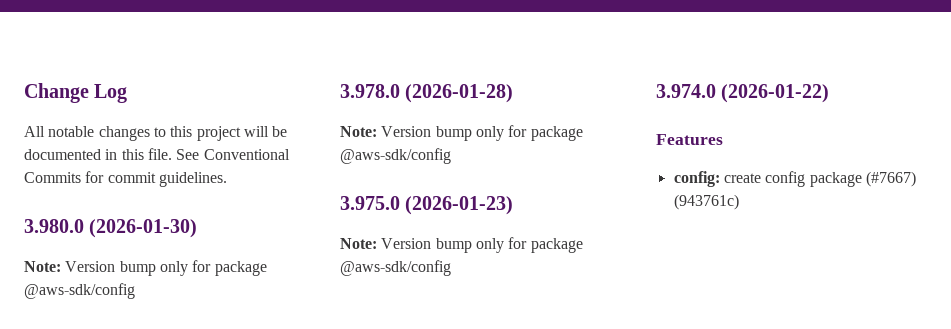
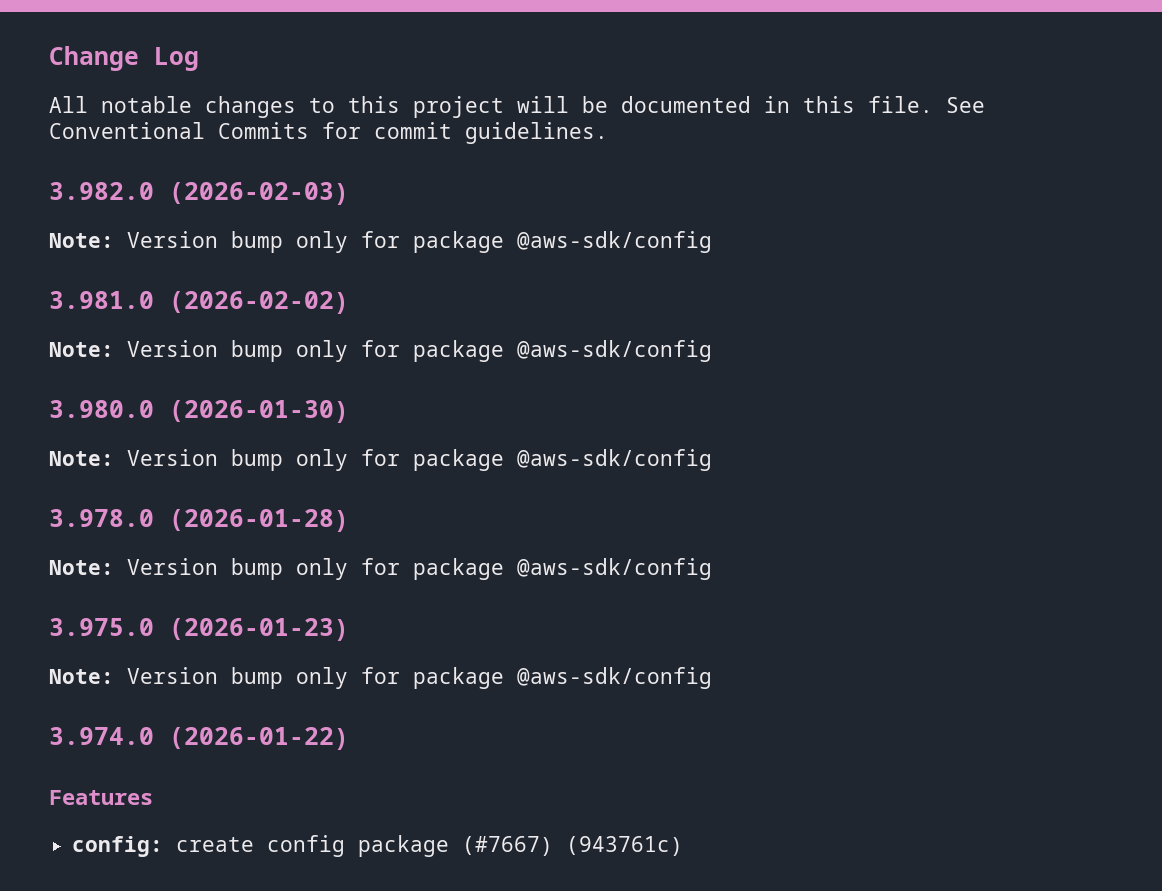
+ 3.982.0 (2026-02-03)
+ Note: Version bump only for package @aws-sdk/config
+ 3.981.0 (2026-02-02)
+ Note: Version bump only for package @aws-sdk/config

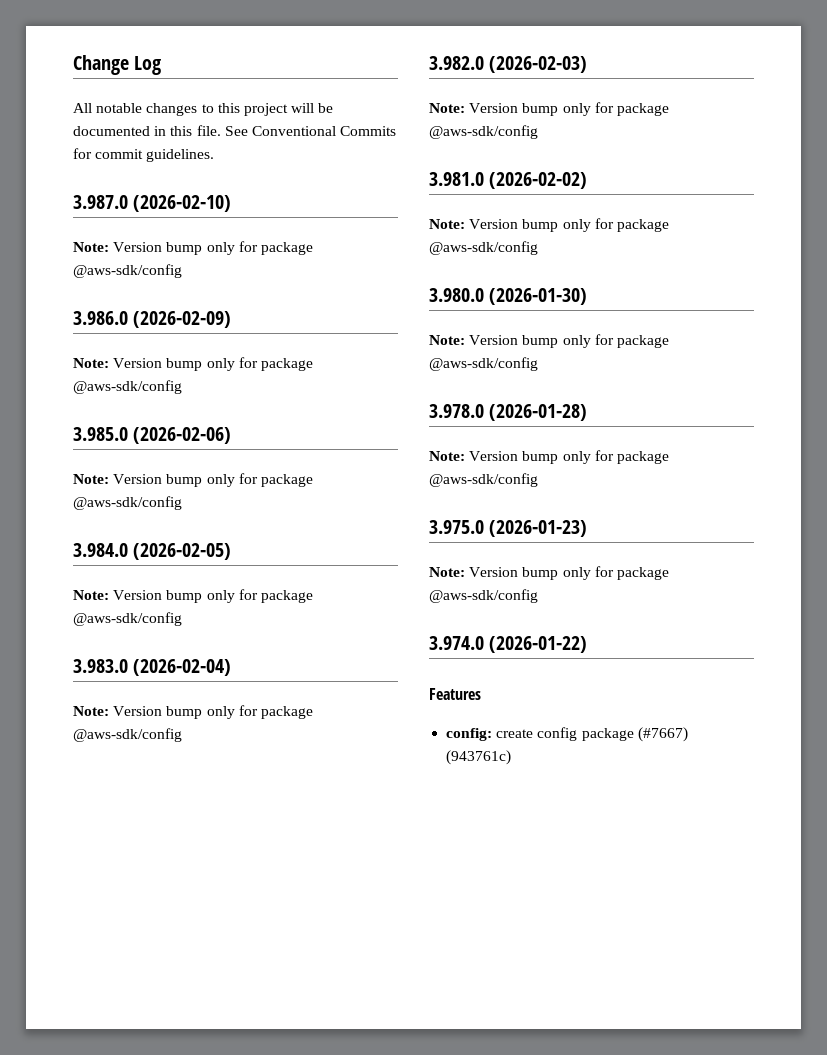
+ 3.987.0 (2026-02-10)
+ Note: Version bump only for package @aws-sdk/config
+ 3.986.0 (2026-02-09)
+ Note: Version bump only for package @aws-sdk/config
+ 3.985.0 (2026-02-06)
+ Note: Version bump only for package @aws-sdk/config
+ 3.984.0 (2026-02-05)
+ Note: Version bump only for package @aws-sdk/config
+ 3.983.0 (2026-02-04)
+ Note: Version bump only for package @aws-sdk/config

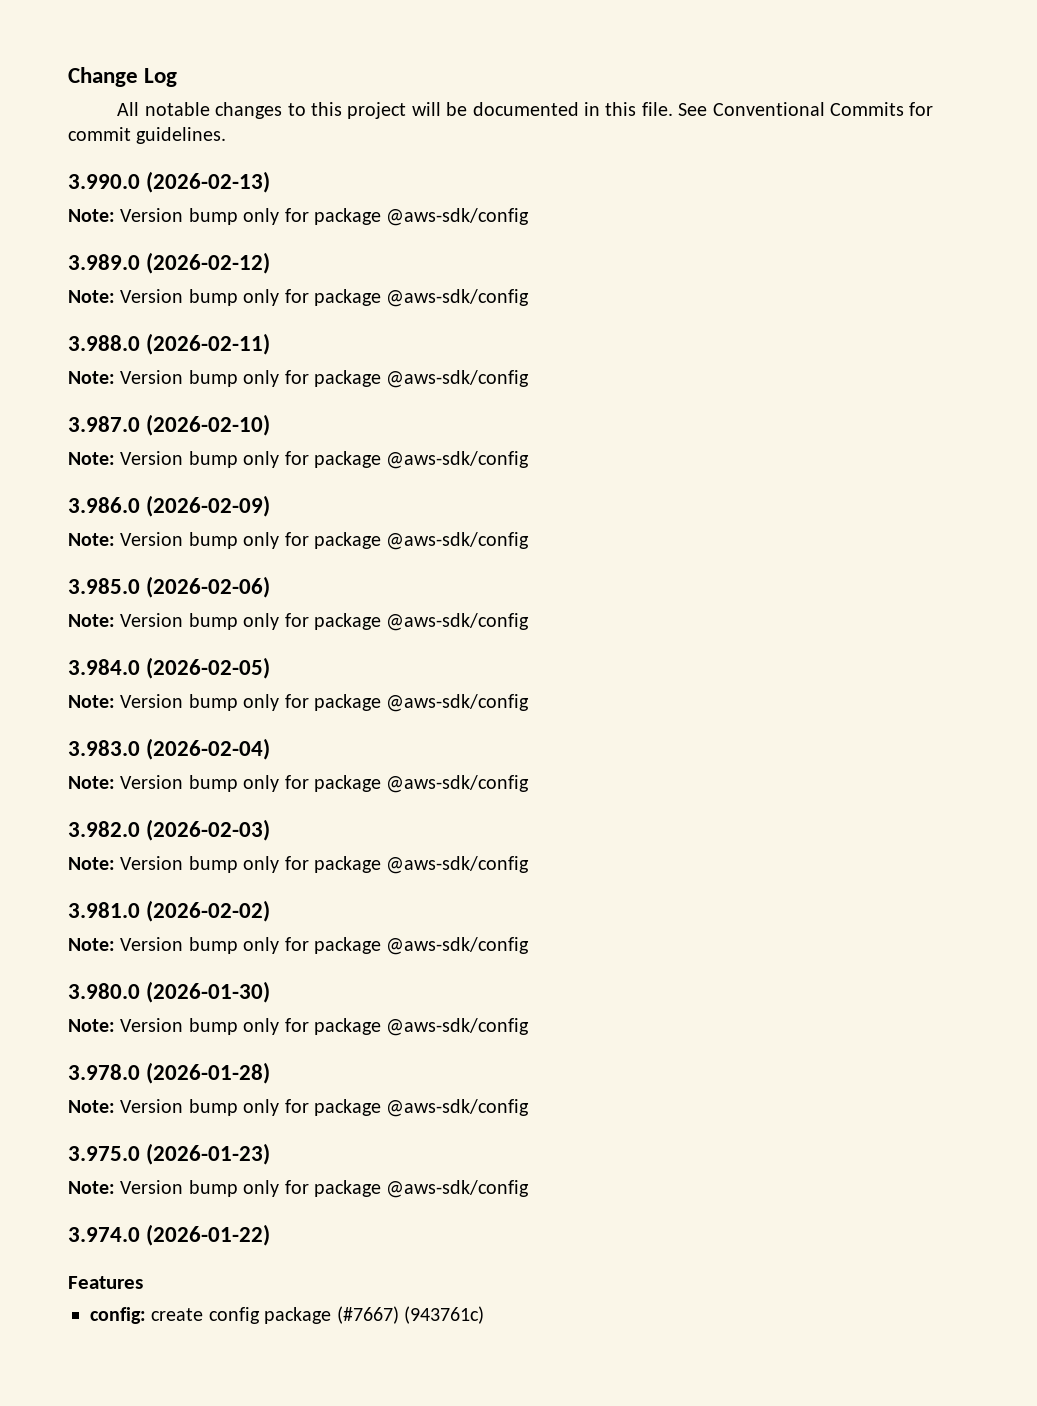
+ 3.990.0 (2026-02-13)
+ Note: Version bump only for package @aws-sdk/config
+ 3.989.0 (2026-02-12)
+ Note: Version bump only for package @aws-sdk/config
+ 3.988.0 (2026-02-11)
+ Note: Version bump only for package @aws-sdk/config

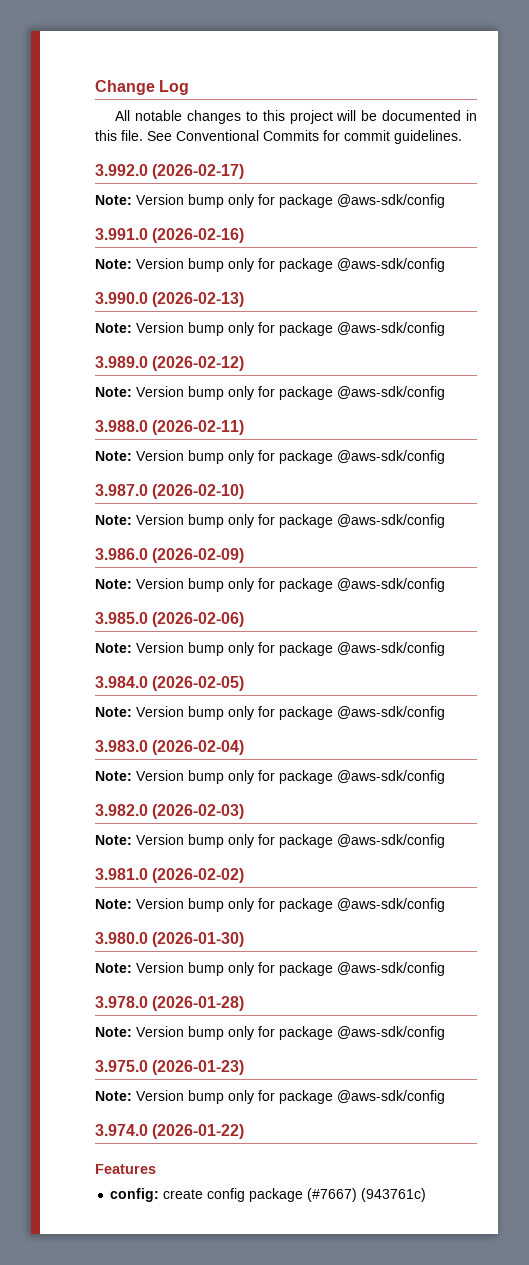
+ 3.992.0 (2026-02-17)
+ Note: Version bump only for package @aws-sdk/config
+ 3.991.0 (2026-02-16)
+ Note: Version bump only for package @aws-sdk/config

